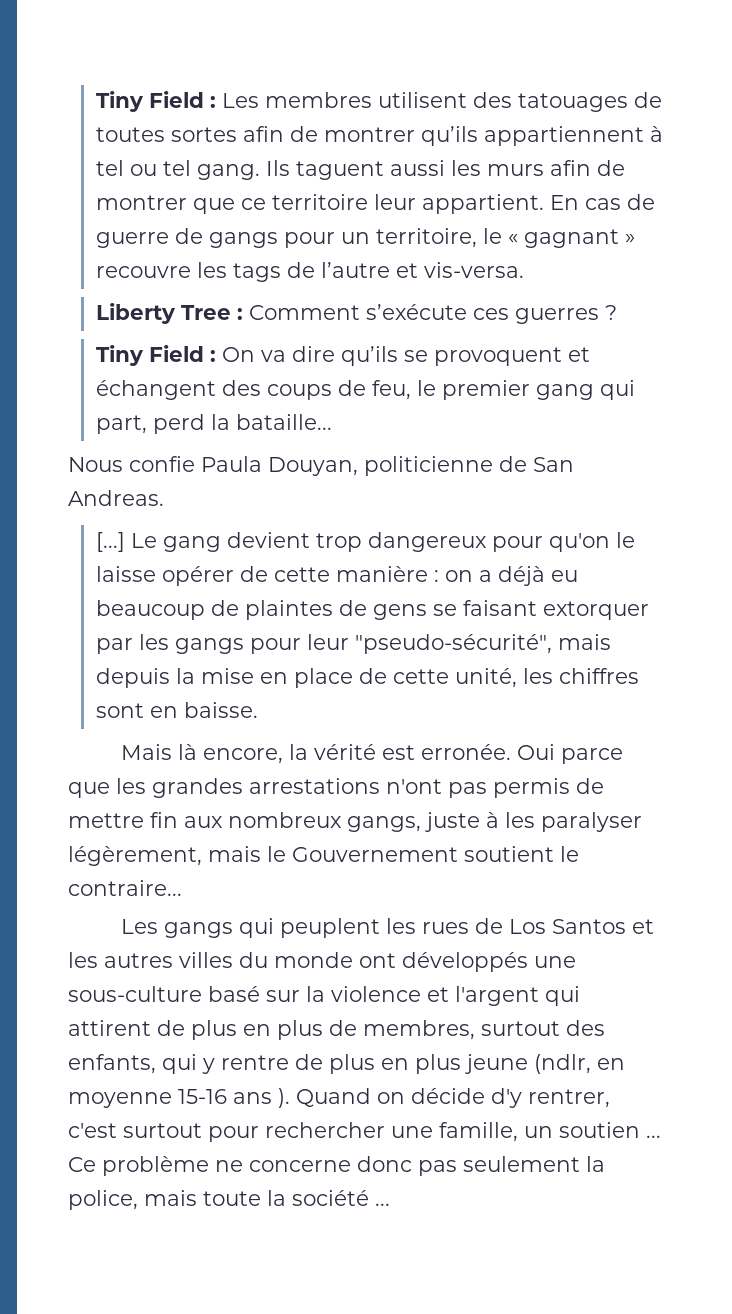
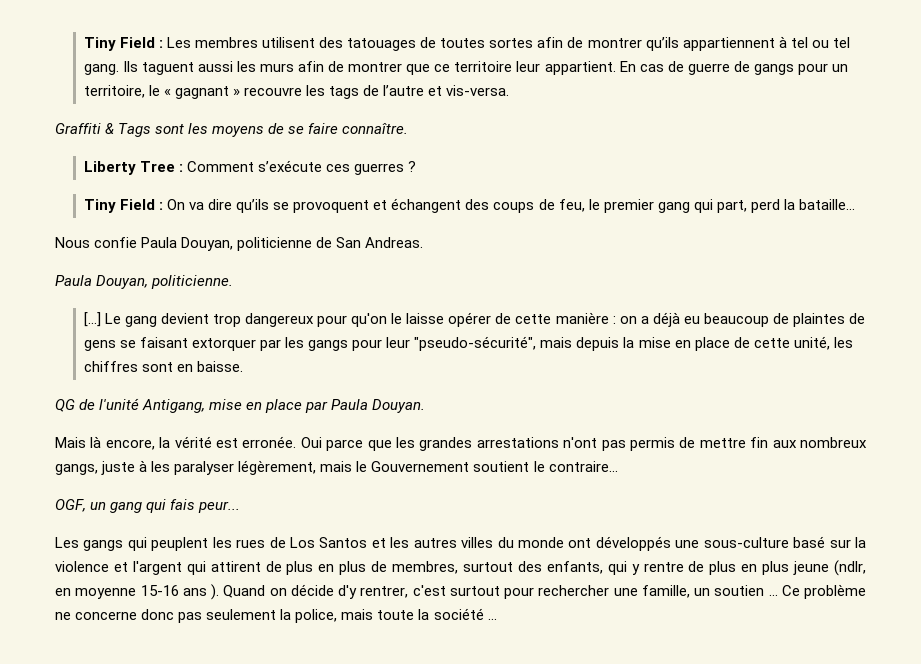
+ Graffiti & Tags sont les moyens de se faire connaître.
+ Paula Douyan, politicienne.
+ QG de l'unité Antigang, mise en place par Paula Douyan.
+ OGF, un gang qui fais peur...

